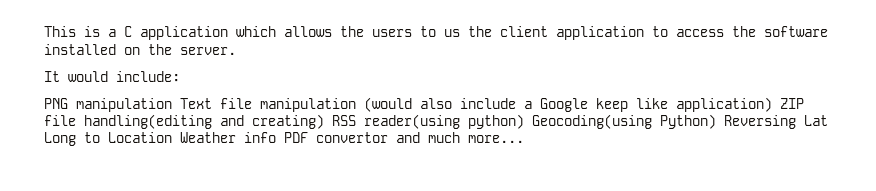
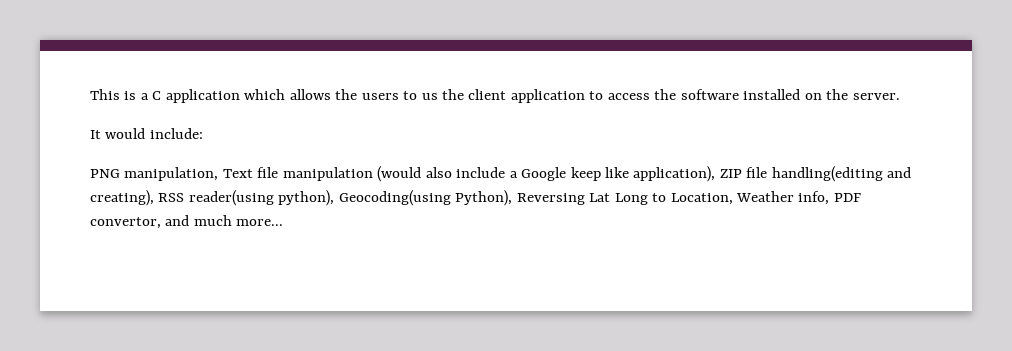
- PNG manipulation Text file manipulation (would also include a Google keep like application) ZIP file handling(editing and creating) RSS reader(using python) Geocoding(using Python) Reversing Lat Long to Location Weather info PDF convertor and much more...
+ PNG manipulation, Text file manipulation (would also include a Google keep like application), ZIP file handling(editing and creating), RSS reader(using python), Geocoding(using Python), Reversing Lat Long to Location, Weather info, PDF convertor, and much more...

